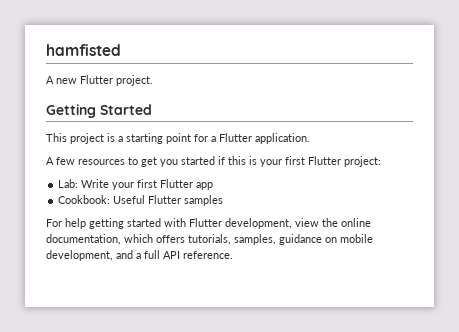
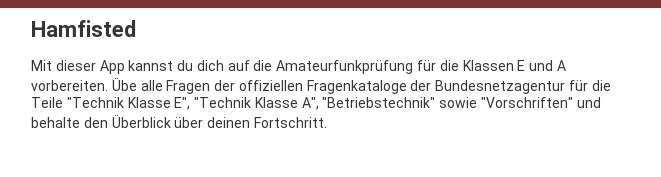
- hamfisted
- A new Flutter project.
- Getting Started
- This project is a starting point for a Flutter application.
- A few resources to get you started if this is your first Flutter project:
- Lab: Write your first Flutter app
- Cookbook: Useful Flutter samples
- For help getting started with Flutter development, view the online documentation, which offers tutorials, samples, guidance on mobile development, and a full API reference.
+ Hamfisted
+ Mit dieser App kannst du dich auf die Amateurfunkprüfung für die Klassen E und A vorbereiten. Übe alle Fragen der offiziellen Fragenkataloge der Bundesnetzagentur für die Teile "Technik Klasse E", "Technik Klasse A", "Betriebstechnik" sowie "Vorschriften" und behalte den Überblick über deinen Fortschritt.

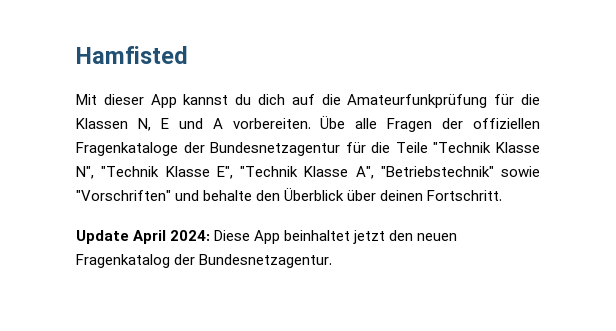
- Mit dieser App kannst du dich auf die Amateurfunkprüfung für die Klassen E und A vorbereiten.
+ Mit dieser App kannst du dich auf die Amateurfunkprüfung für die Klassen N, E und A vorbereiten.
- Übe alle Fragen der offiziellen Fragenkataloge der Bundesnetzagentur für die Teile "Technik Klasse E", "Technik Klasse A", "Betriebstechnik" sowie "Vorschriften" und behalte den Überblick über deinen Fortschritt.
+ Übe alle Fragen der offiziellen Fragenkataloge der Bundesnetzagentur für die Teile "Technik Klasse N", "Technik Klasse E", "Technik Klasse A", "Betriebstechnik" sowie "Vorschriften" und behalte den Überblick über deinen Fortschritt.
+ Update April 2024: Diese App beinhaltet jetzt den neuen Fragenkatalog der Bundesnetzagentur.

